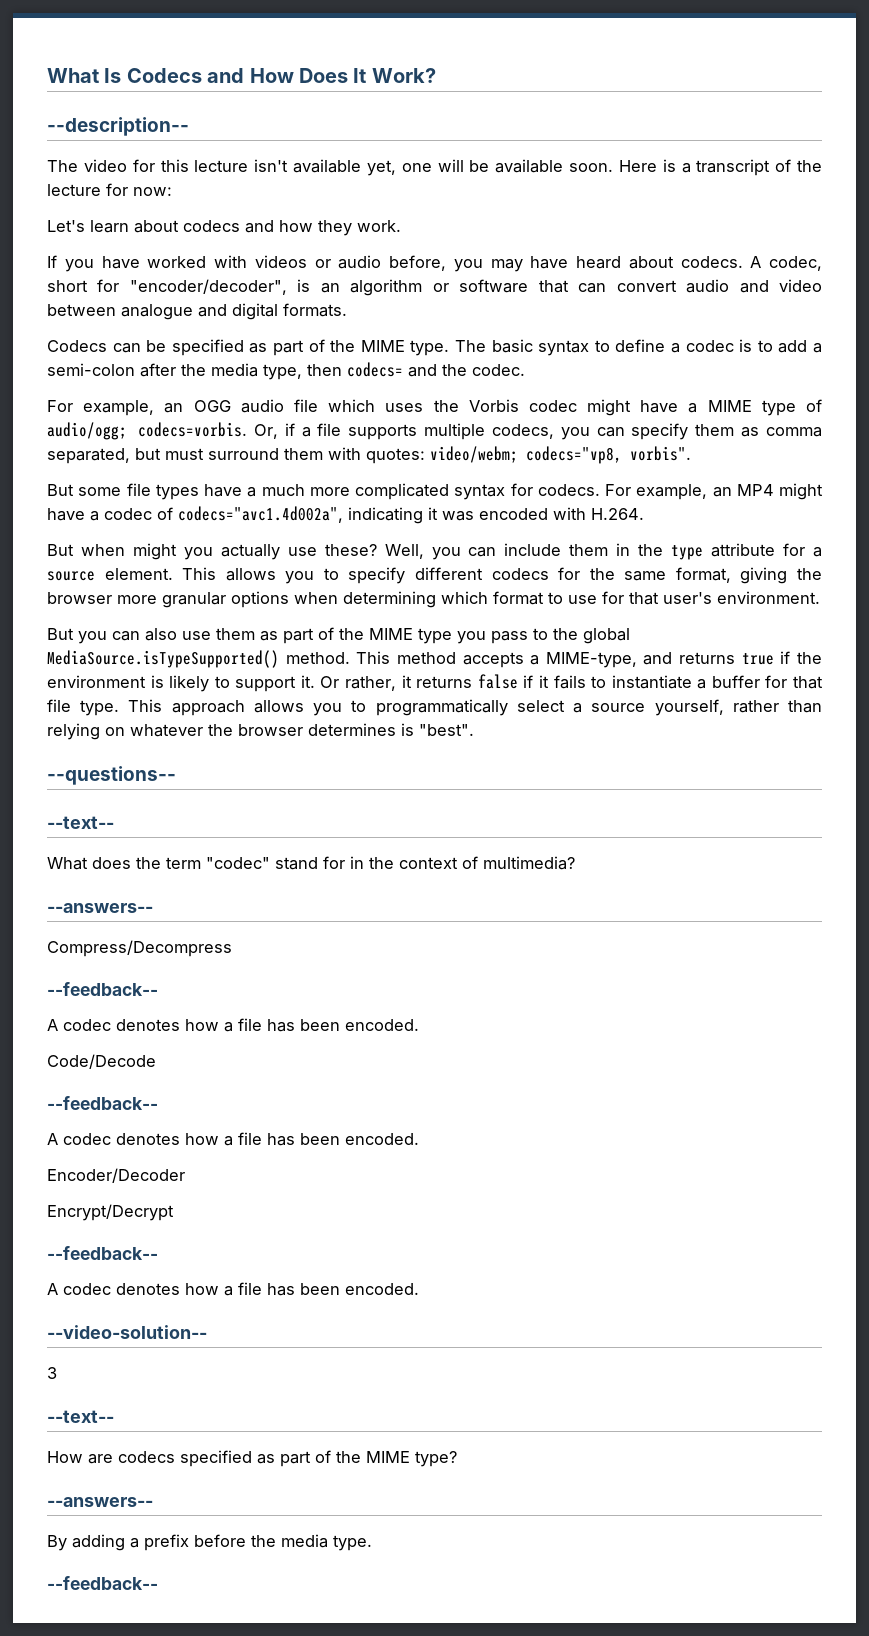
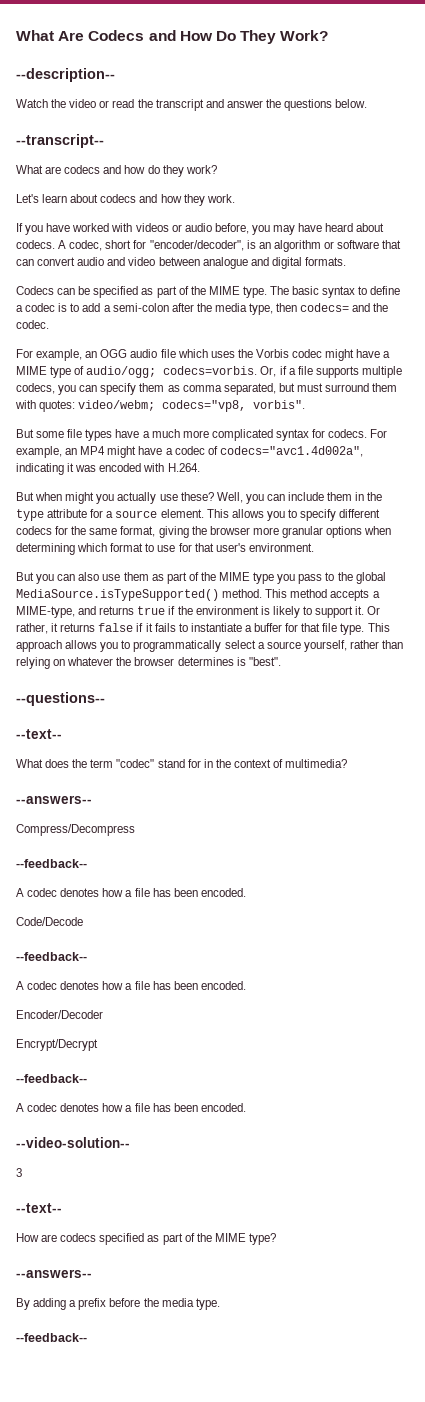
- What Is Codecs and How Does It Work?
+ What Are Codecs and How Do They Work?
- The video for this lecture isn't available yet, one will be available soon. Here is a transcript of the lecture for now:
+ Watch the video or read the transcript and answer the questions below.
+ --transcript--
+ What are codecs and how do they work?

